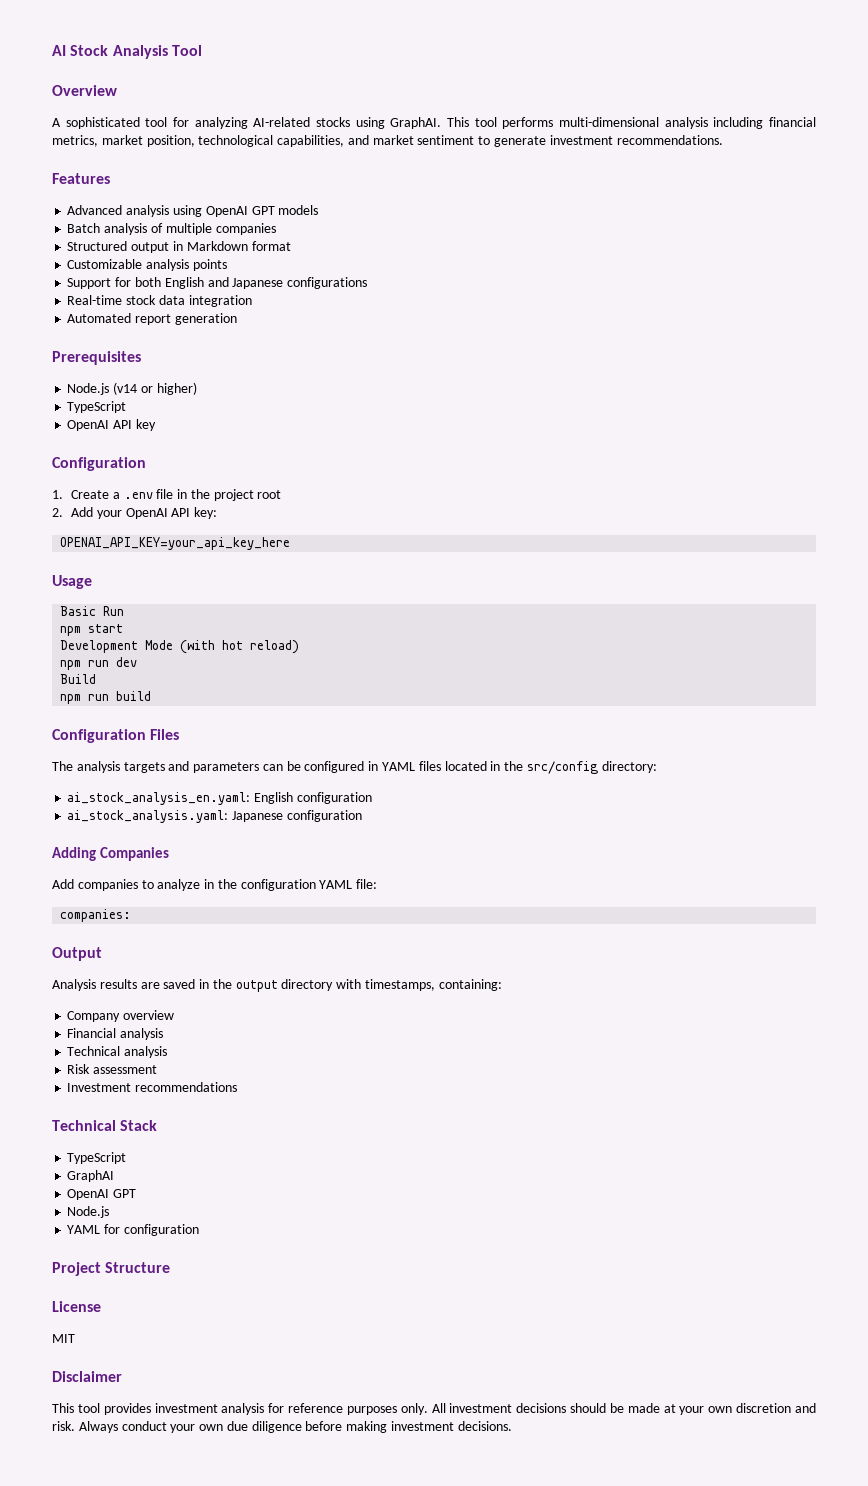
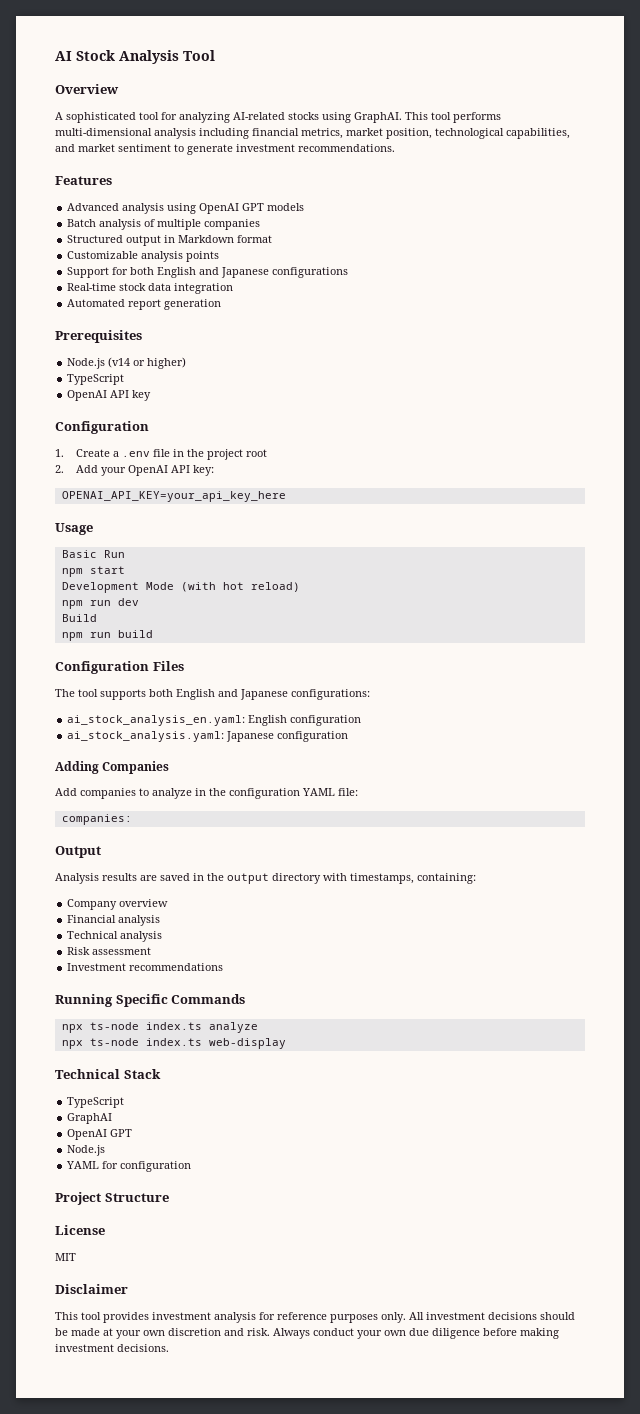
- The analysis targets and parameters can be configured in YAML files located in the src/config directory:
+ The tool supports both English and Japanese configurations:
+ Running Specific Commands
+ npx ts-node index.ts analyze
+ npx ts-node index.ts web-display

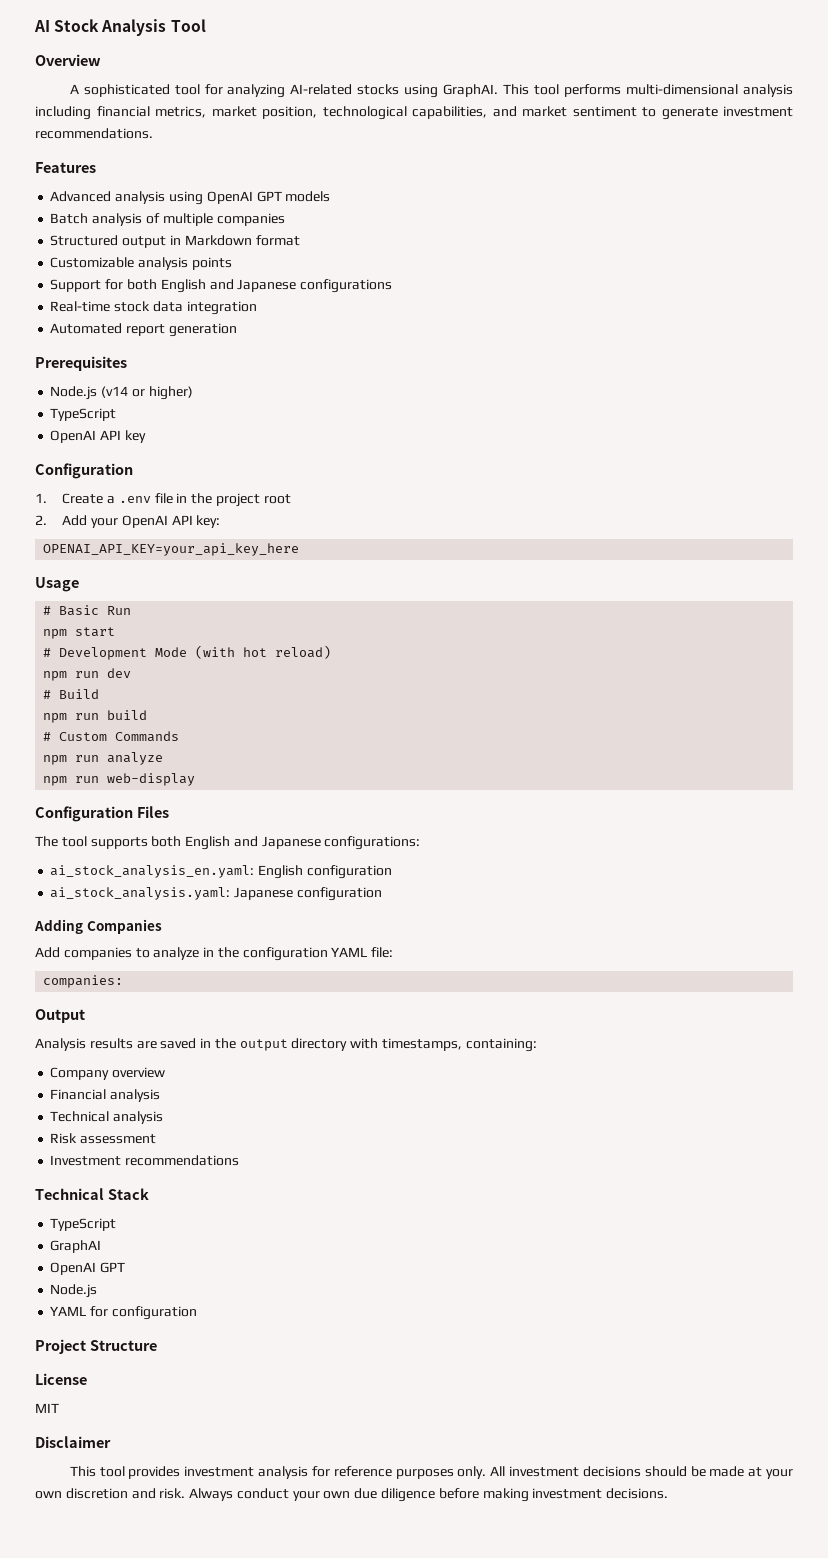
- Basic Run
+ # Basic Run
- Development Mode (with hot reload)
+ # Development Mode (with hot reload)
- Build
+ # Build
+ # Custom Commands
+ npm run analyze
+ npm run web-display
- Running Specific Commands
- npx ts-node index.ts analyze
- npx ts-node index.ts web-display

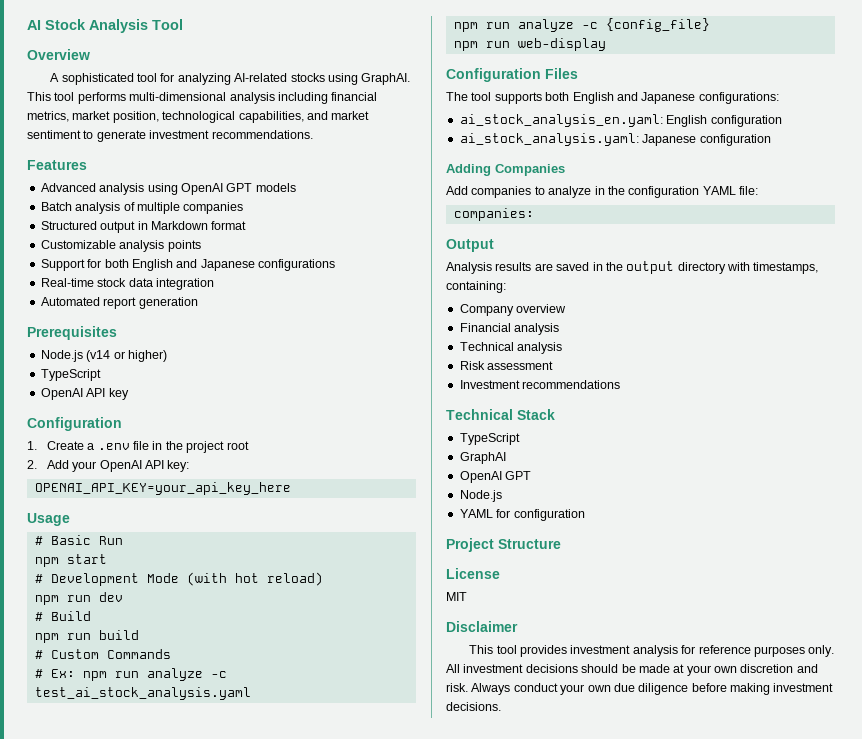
- npm run analyze
+ # Ex: npm run analyze -c test_ai_stock_analysis.yaml
+ npm run analyze -c {config_file}

